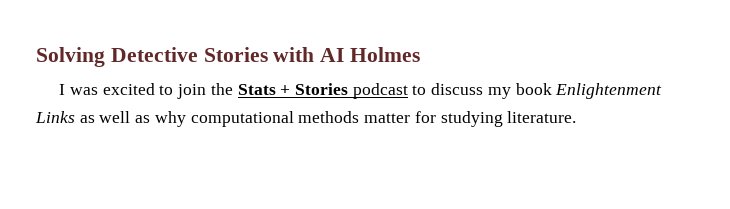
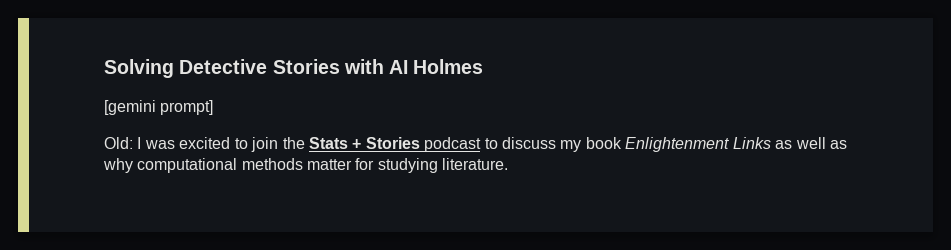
- I was excited to join the Stats + Stories podcast to discuss my book Enlightenment Links as well as why computational methods matter for studying literature.
+ [gemini prompt]
+ Old: I was excited to join the Stats + Stories podcast to discuss my book Enlightenment Links as well as why computational methods matter for studying literature.

